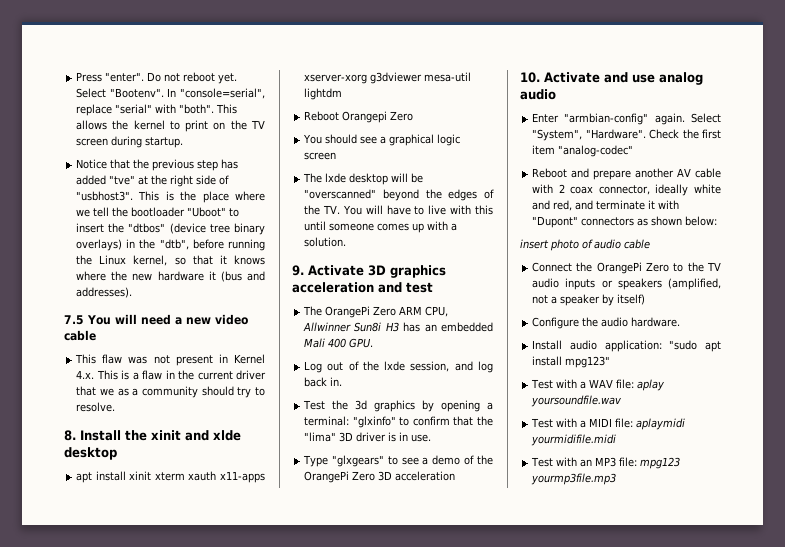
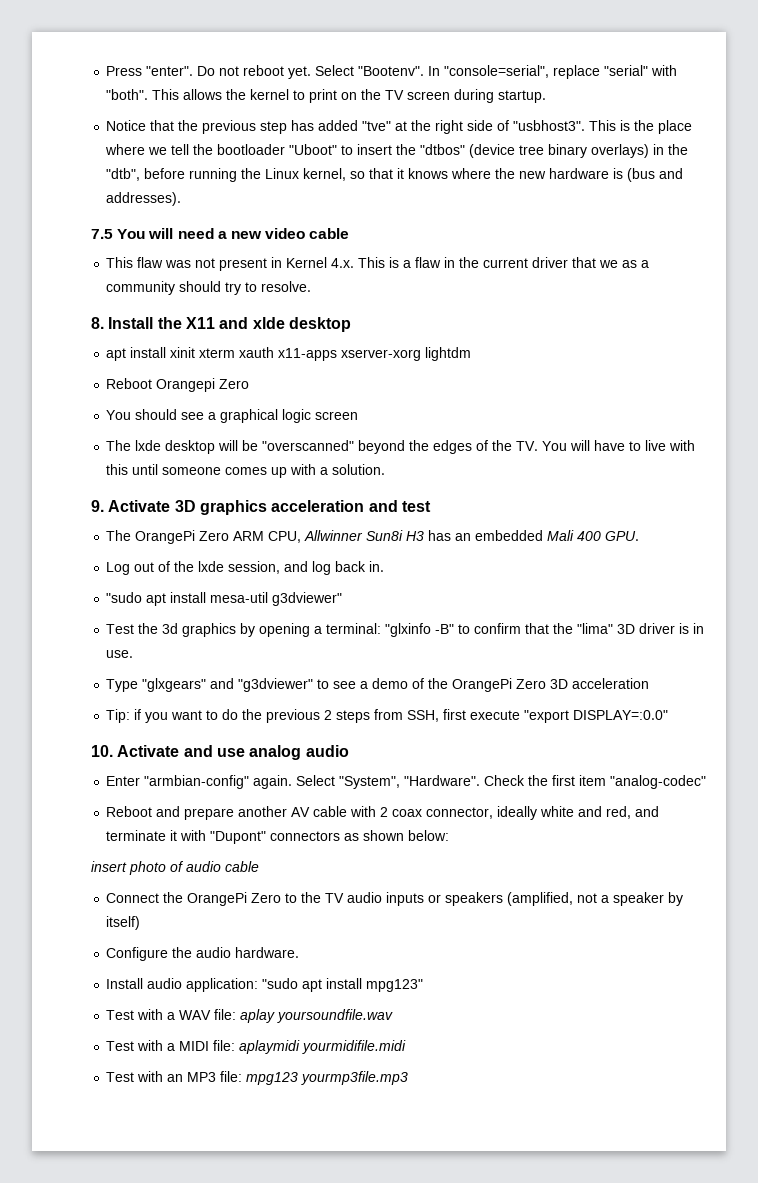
- This is the place where we tell the bootloader "Uboot" to insert the "dtbos" (device tree binary overlays) in the "dtb", before running the Linux kernel, so that it knows where the new hardware it (bus and addresses).
+ This is the place where we tell the bootloader "Uboot" to insert the "dtbos" (device tree binary overlays) in the "dtb", before running the Linux kernel, so that it knows where the new hardware is (bus and addresses).
- 8. Install the xinit and xlde desktop
+ 8. Install the X11 and xlde desktop
- apt install xinit xterm xauth x11-apps xserver-xorg g3dviewer mesa-util lightdm
+ apt install xinit xterm xauth x11-apps xserver-xorg lightdm
+ "sudo apt install mesa-util g3dviewer"
- Test the 3d graphics by opening a terminal: "glxinfo" to confirm that the "lima" 3D driver is in use.
+ Test the 3d graphics by opening a terminal: "glxinfo -B" to confirm that the "lima" 3D driver is in use.
- Type "glxgears" to see a demo of the OrangePi Zero 3D acceleration
+ Type "glxgears" and "g3dviewer" to see a demo of the OrangePi Zero 3D acceleration
+ Tip: if you want to do the previous 2 steps from SSH, first execute "export DISPLAY=:0.0"

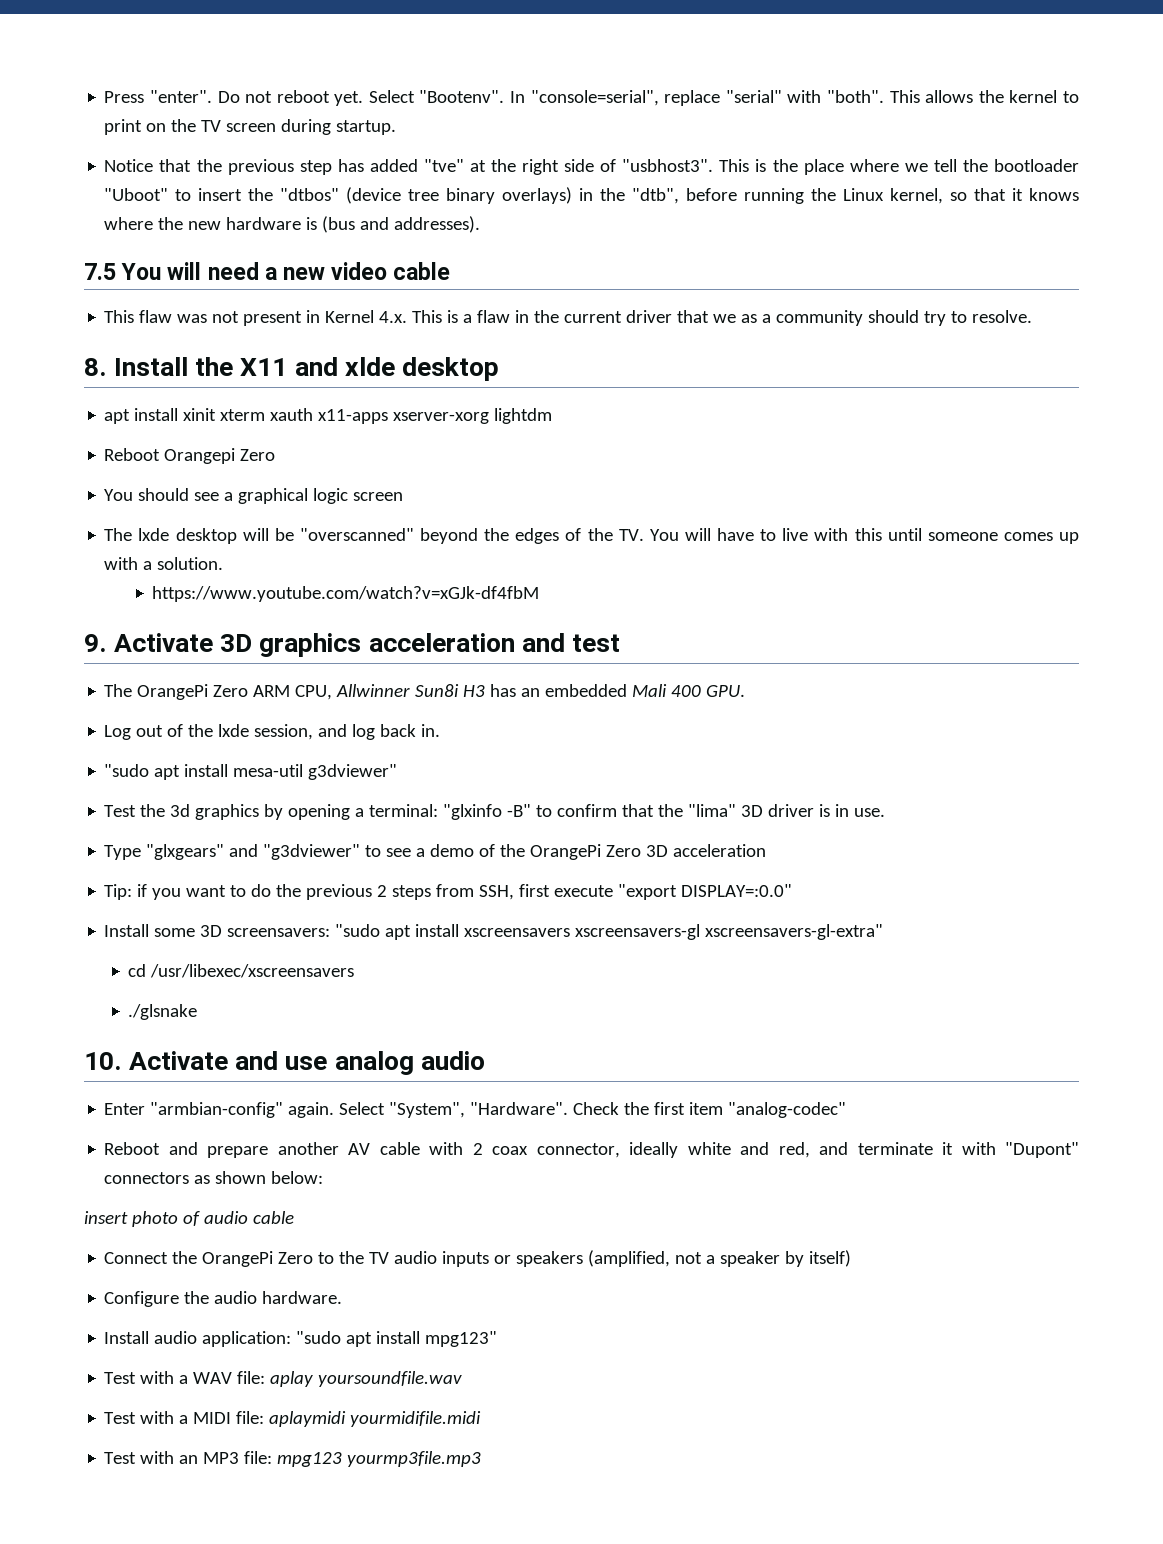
+ https://www.youtube.com/watch?v=xGJk-df4fbM
+ Install some 3D screensavers: "sudo apt install xscreensavers xscreensavers-gl xscreensavers-gl-extra"
+ cd /usr/libexec/xscreensavers
+ ./glsnake

